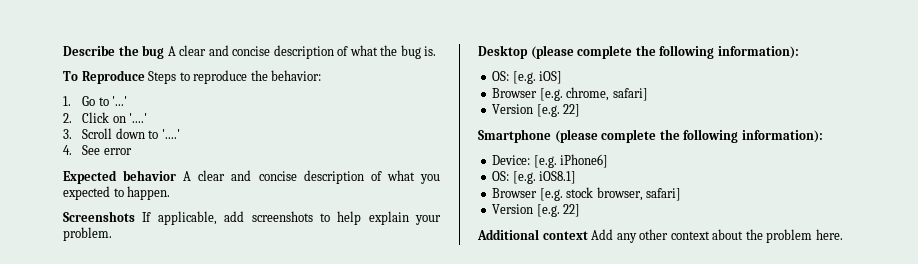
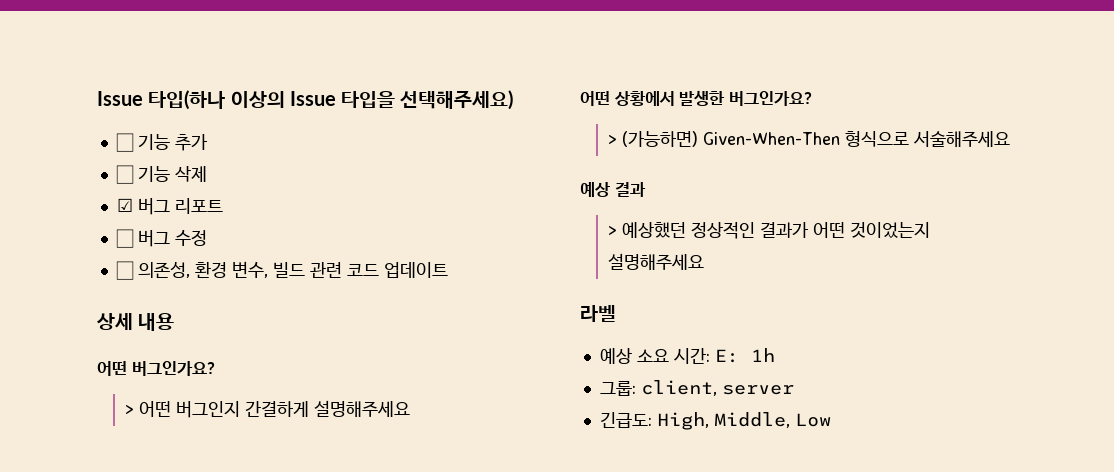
- Describe the bug A clear and concise description of what the bug is.
- To Reproduce Steps to reproduce the behavior:
- 1. Go to '...'
- 2. Click on '....'
- 3. Scroll down to '....'
- 4. See error
- Expected behavior A clear and concise description of what you expected to happen.
- Screenshots If applicable, add screenshots to help explain your problem.
- Desktop (please complete the following information):
- OS: [e.g. iOS]
- Browser [e.g. chrome, safari]
- Version [e.g. 22]
- Smartphone (please complete the following information):
- Device: [e.g. iPhone6]
- OS: [e.g. iOS8.1]
- Browser [e.g. stock browser, safari]
- Version [e.g. 22]
- Additional context Add any other context about the problem here.
+ Issue 타입(하나 이상의 Issue 타입을 선택해주세요)
+ ☐ 기능 추가
+ ☐ 기능 삭제
+ ☑ 버그 리포트
+ ☐ 버그 수정
+ ☐ 의존성, 환경 변수, 빌드 관련 코드 업데이트
+ 상세 내용
+ 어떤 버그인가요?
+ > 어떤 버그인지 간결하게 설명해주세요
+ 어떤 상황에서 발생한 버그인가요?
+ > (가능하면) Given-When-Then 형식으로 서술해주세요
+ 예상 결과
+ > 예상했던 정상적인 결과가 어떤 것이었는지 설명해주세요
+ 라벨
+ 예상 소요 시간: E: 1h
+ 그룹: client, server
+ 긴급도: High, Middle, Low

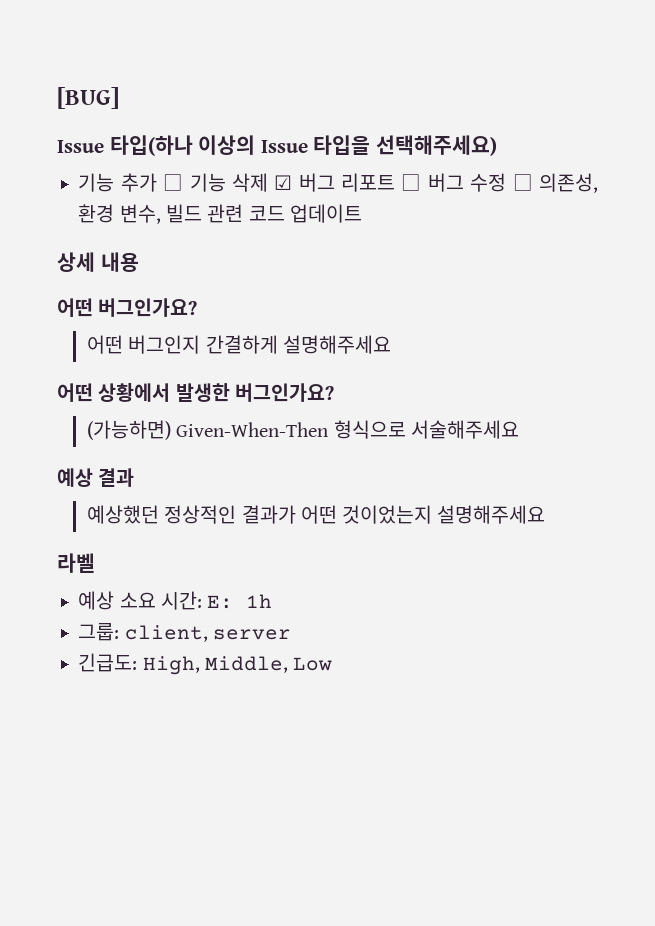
+ [BUG]
- ☐ 기능 추가
- ☐ 기능 삭제
- ☑ 버그 리포트
- ☐ 버그 수정
- ☐ 의존성, 환경 변수, 빌드 관련 코드 업데이트
+ 기능 추가 □ 기능 삭제 ☑ 버그 리포트 □ 버그 수정 □ 의존성, 환경 변수, 빌드 관련 코드 업데이트
- > 어떤 버그인지 간결하게 설명해주세요
+ 어떤 버그인지 간결하게 설명해주세요
- > (가능하면) Given-When-Then 형식으로 서술해주세요
+ (가능하면) Given-When-Then 형식으로 서술해주세요
- > 예상했던 정상적인 결과가 어떤 것이었는지 설명해주세요
+ 예상했던 정상적인 결과가 어떤 것이었는지 설명해주세요

